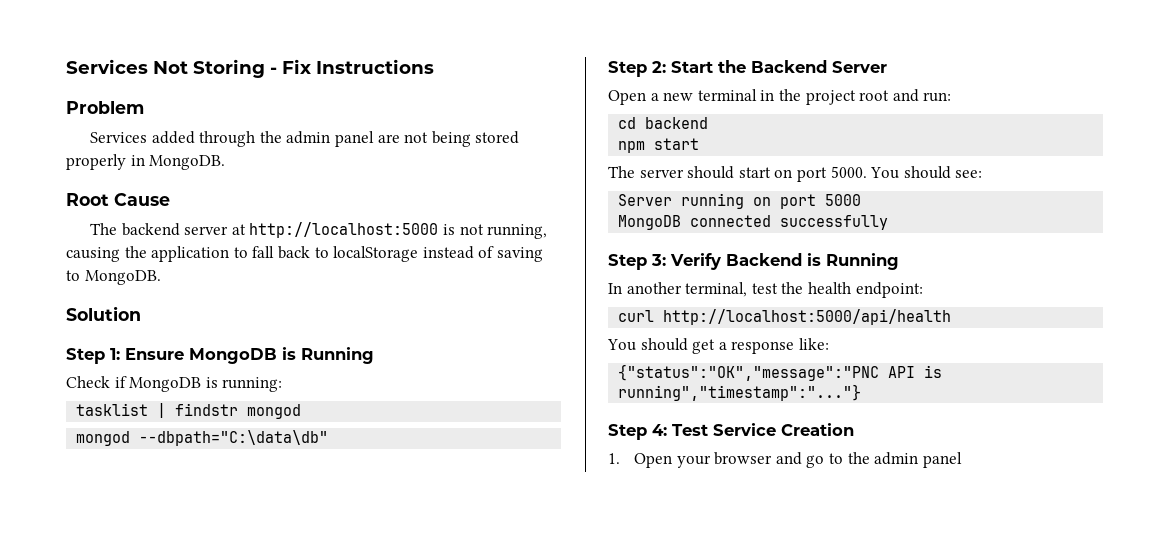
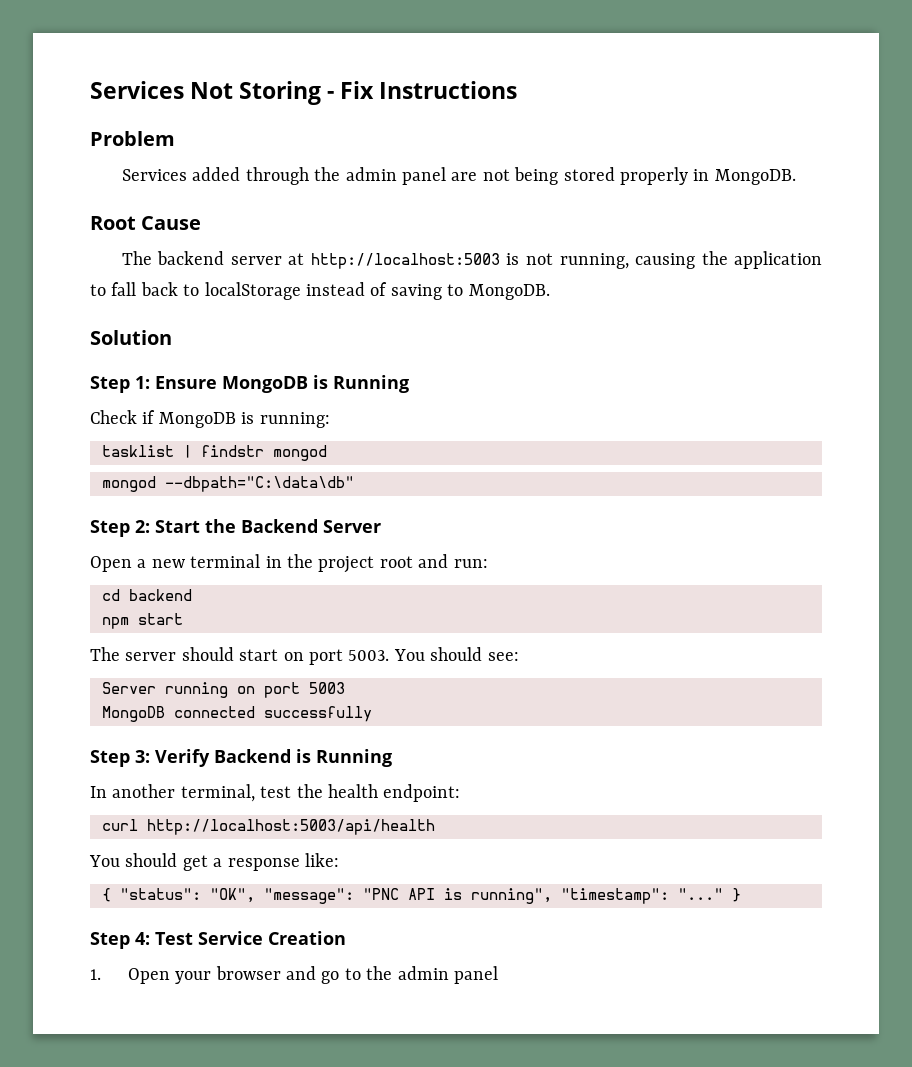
- The backend server at http://localhost:5000 is not running, causing the application to fall back to localStorage instead of saving to MongoDB.
+ The backend server at http://localhost:5003 is not running, causing the application to fall back to localStorage instead of saving to MongoDB.
- The server should start on port 5000.
+ The server should start on port 5003.
- Server running on port 5000
+ Server running on port 5003
- curl http://localhost:5000/api/health
+ curl http://localhost:5003/api/health
- {"status":"OK","message":"PNC API is running","timestamp":"..."}
+ { "status": "OK", "message": "PNC API is running", "timestamp": "..." }

